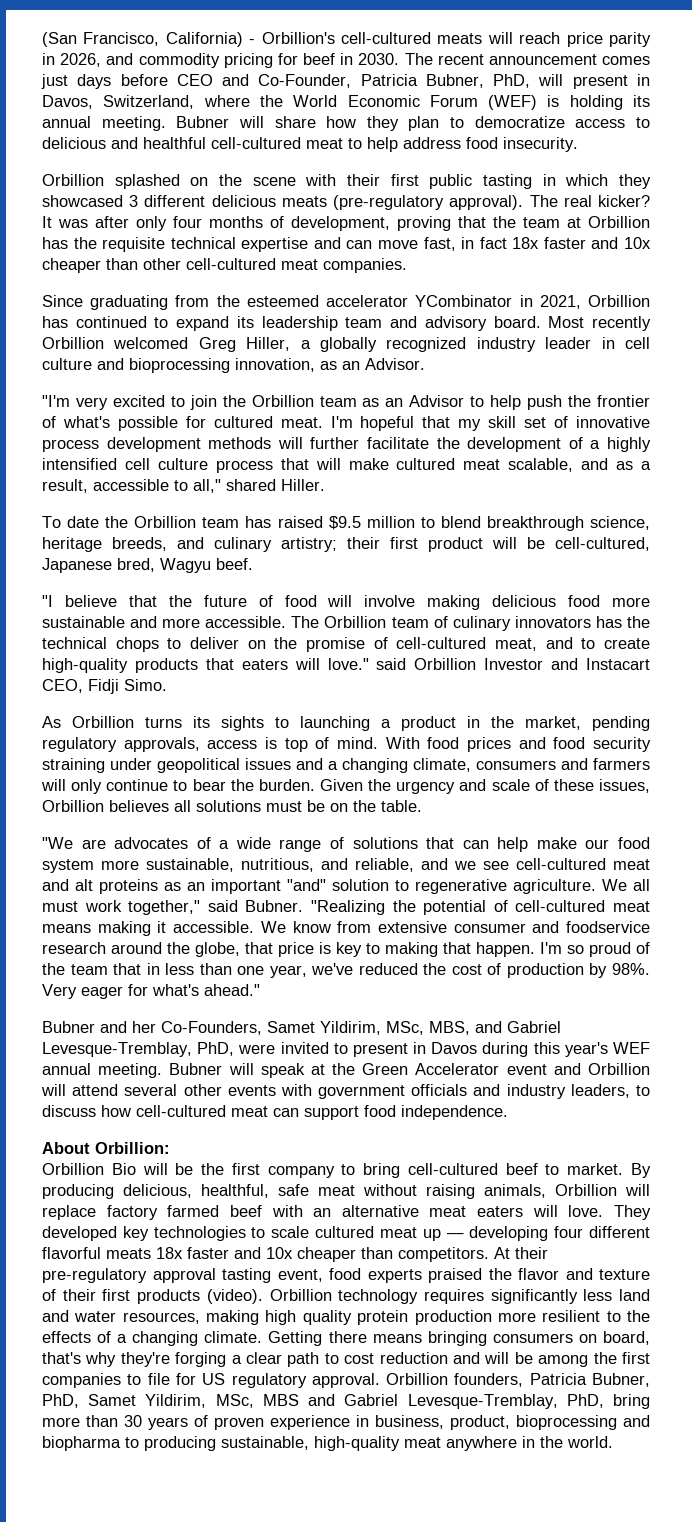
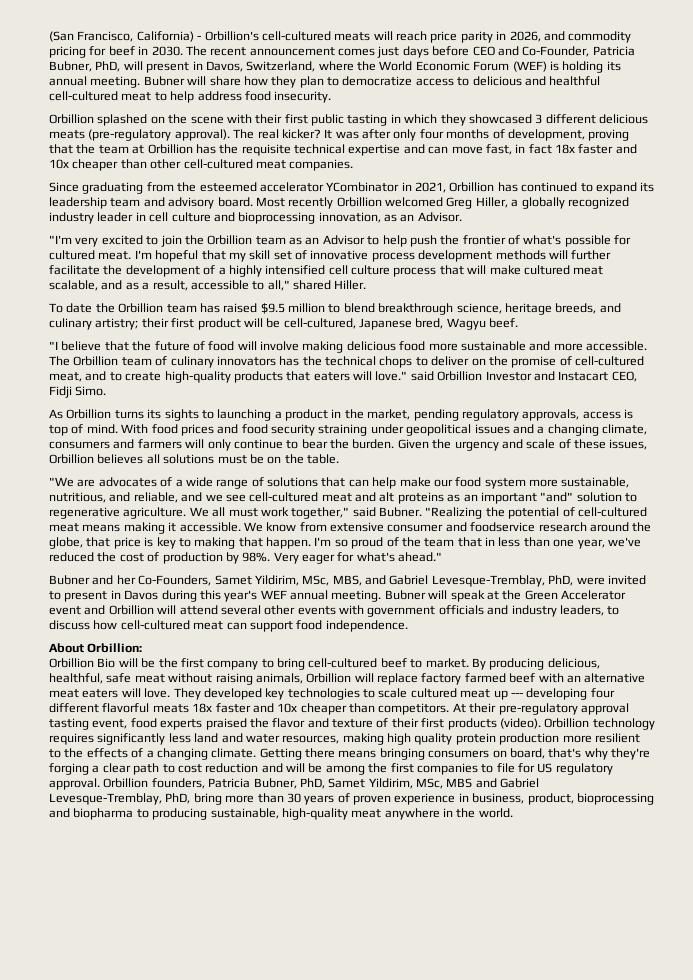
- They developed key technologies to scale cultured meat up — developing four different flavorful meats 18x faster and 10x cheaper than competitors.
+ They developed key technologies to scale cultured meat up --- developing four different flavorful meats 18x faster and 10x cheaper than competitors.

